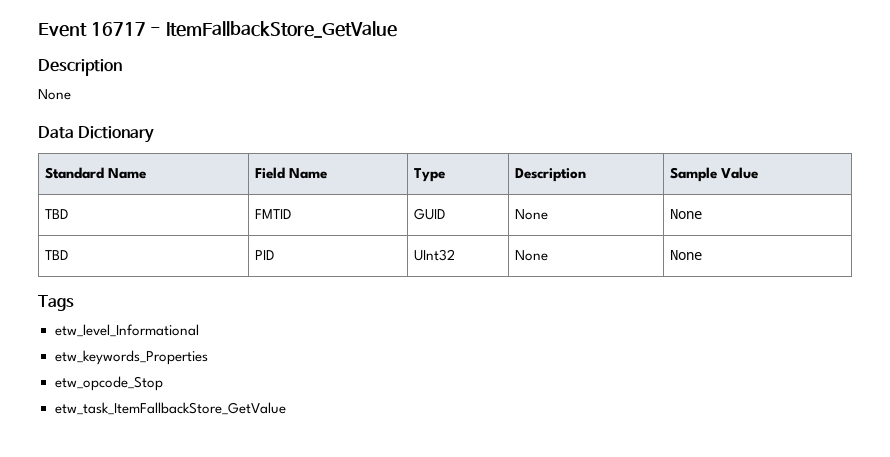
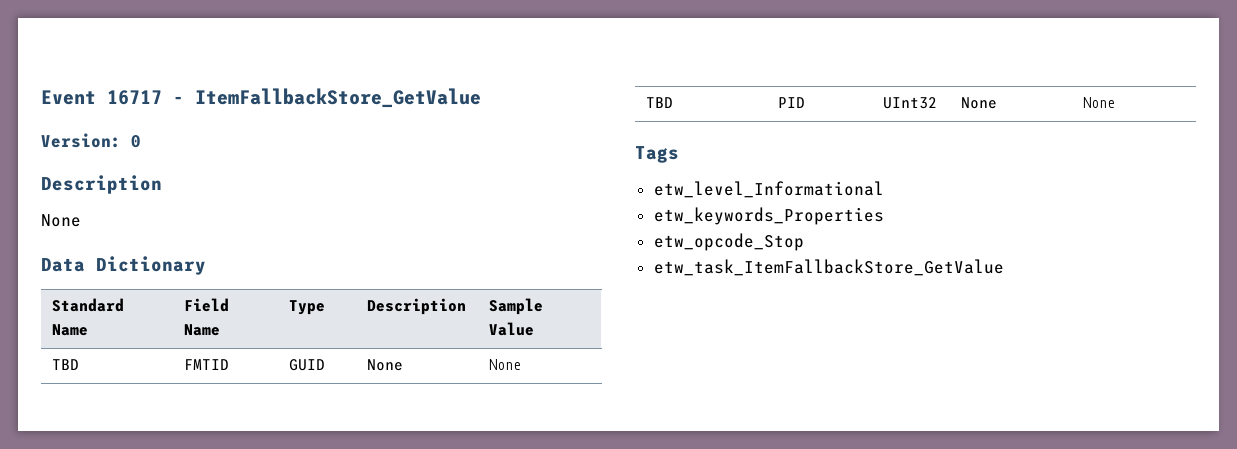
+ Version: 0

